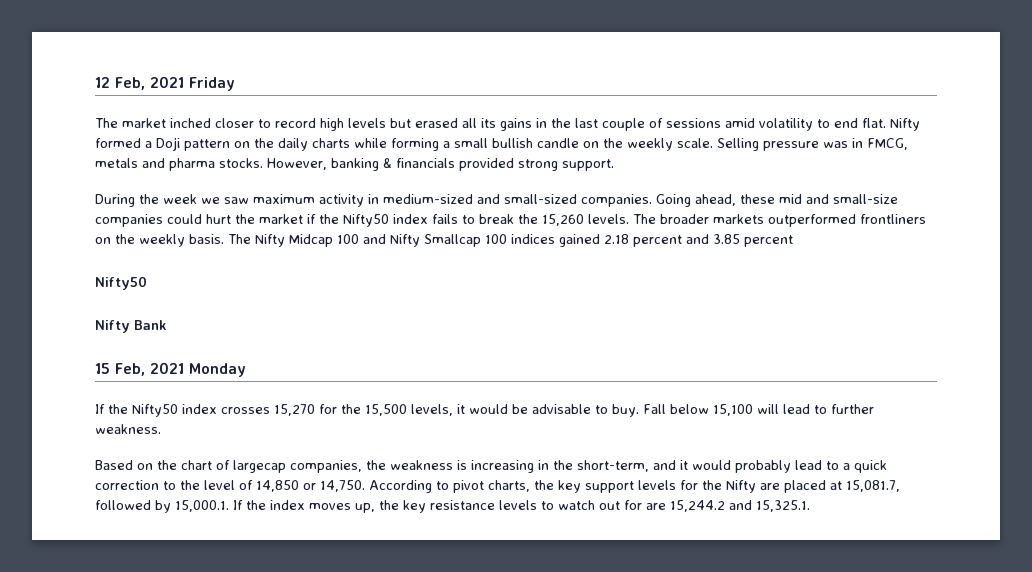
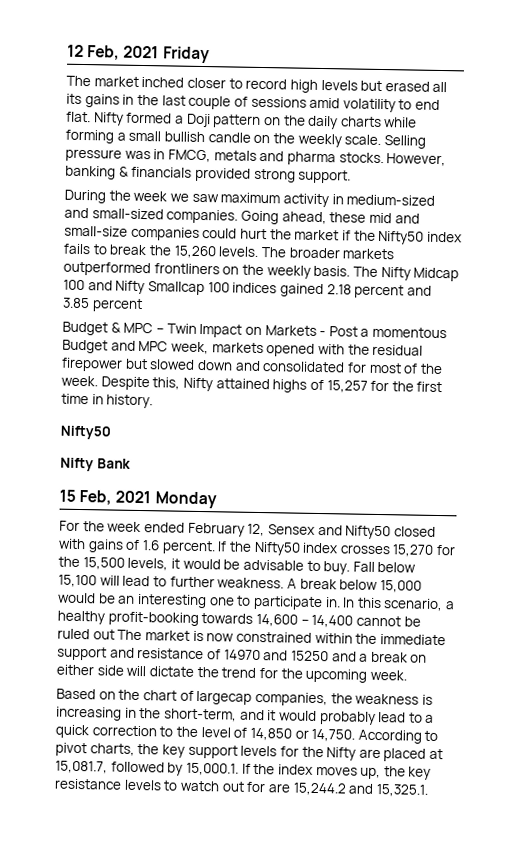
+ Budget & MPC – Twin Impact on Markets - Post a momentous Budget and MPC week, markets opened with the residual firepower but slowed down and consolidated for most of the week. Despite this, Nifty attained highs of 15,257 for the first time in history.
+ For the week ended February 12, Sensex and Nifty50 closed with gains of 1.6 percent.
+ A break below 15,000 would be an interesting one to participate in. In this scenario, a healthy profit-booking towards 14,600 – 14,400 cannot be ruled out The market is now constrained within the immediate support and resistance of 14970 and 15250 and a break on either side will dictate the trend for the upcoming week.

